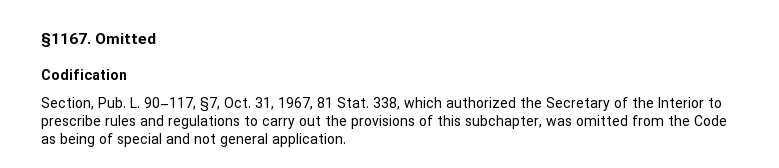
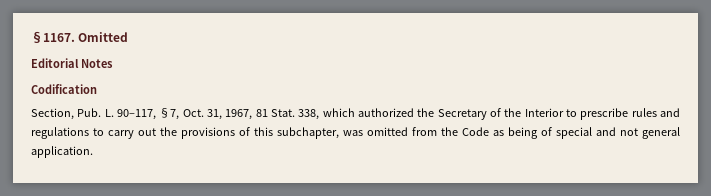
+ Editorial Notes

